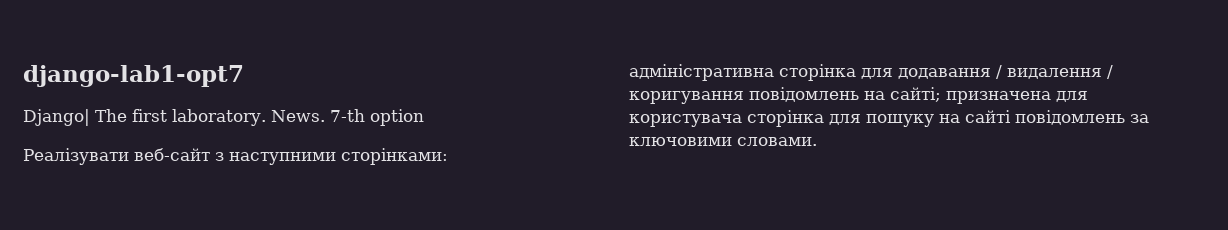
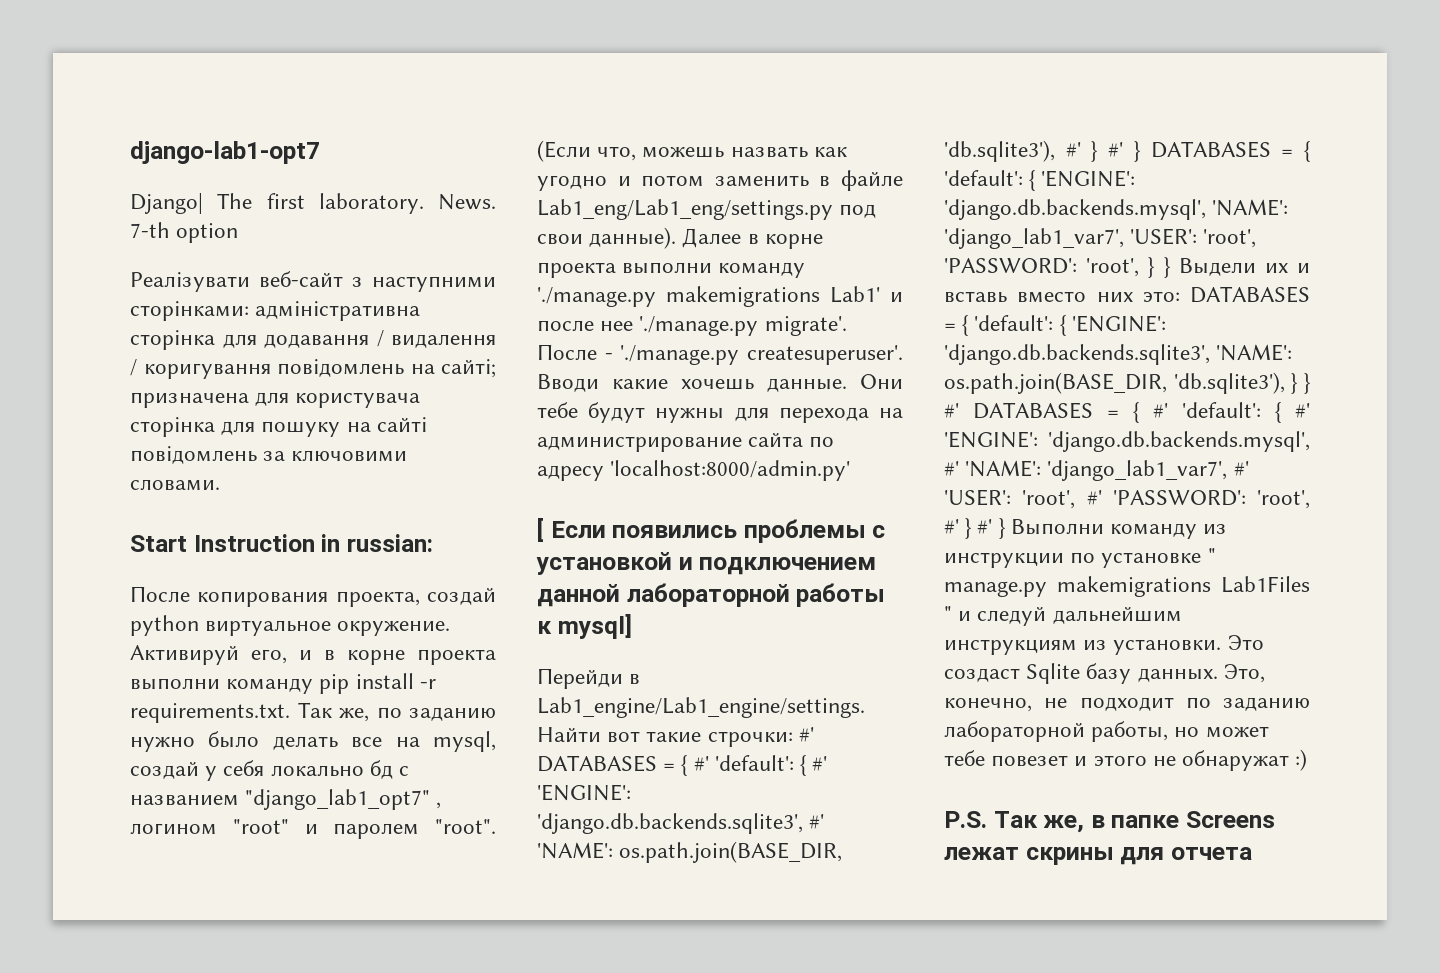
+ Start Instruction in russian:
+ После копирования проекта, создай python виртуальное окружение. Активируй его, и в корне проекта выполни команду pip install -r requirements.txt. Так же, по заданию нужно было делать все на mysql, создай у себя локально бд с названием "django_lab1_opt7" , логином "root" и паролем "root". (Если что, можешь назвать как угодно и потом заменить в файле Lab1_eng/Lab1_eng/settings.py под свои данные). Далее в корне проекта выполни команду './manage.py makemigrations Lab1' и после нее './manage.py migrate'. После - './manage.py createsuperuser'. Вводи какие хочешь данные. Они тебе будут нужны для перехода на администрирование сайта по адресу 'localhost:8000/admin.py'
+ [ Если появились проблемы с установкой и подключением данной лабораторной работы к mysql]
+ Перейди в Lab1_engine/Lab1_engine/settings. Найти вот такие строчки: #' DATABASES = { #' 'default': { #' 'ENGINE': 'django.db.backends.sqlite3', #' 'NAME': os.path.join(BASE_DIR, 'db.sqlite3'), #' } #' } DATABASES = { 'default': { 'ENGINE': 'django.db.backends.mysql', 'NAME': 'django_lab1_var7', 'USER': 'root', 'PASSWORD': 'root', } } Выдели их и вставь вместо них это: DATABASES = { 'default': { 'ENGINE': 'django.db.backends.sqlite3', 'NAME': os.path.join(BASE_DIR, 'db.sqlite3'), } } #' DATABASES = { #' 'default': { #' 'ENGINE': 'django.db.backends.mysql', #' 'NAME': 'django_lab1_var7', #' 'USER': 'root', #' 'PASSWORD': 'root', #' } #' } Выполни команду из инструкции по установке " manage.py makemigrations Lab1Files " и следуй дальнейшим инструкциям из установки. Это создаст Sqlite базу данных. Это, конечно, не подходит по заданию лабораторной работы, но может тебе повезет и этого не обнаружат :)
+ P.S. Так же, в папке Screens лежат скрины для отчета

